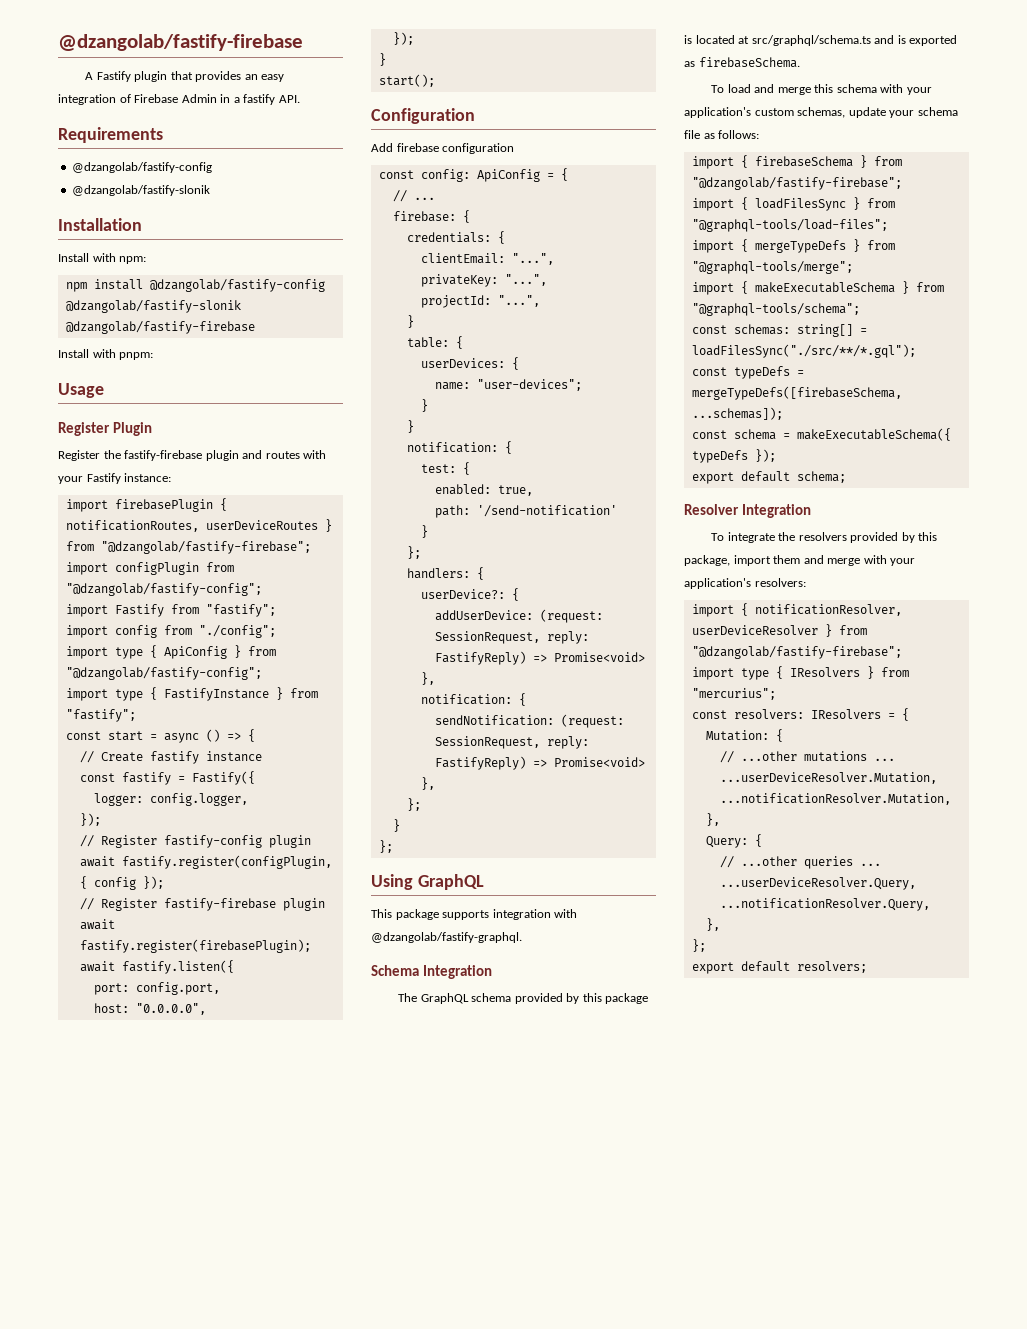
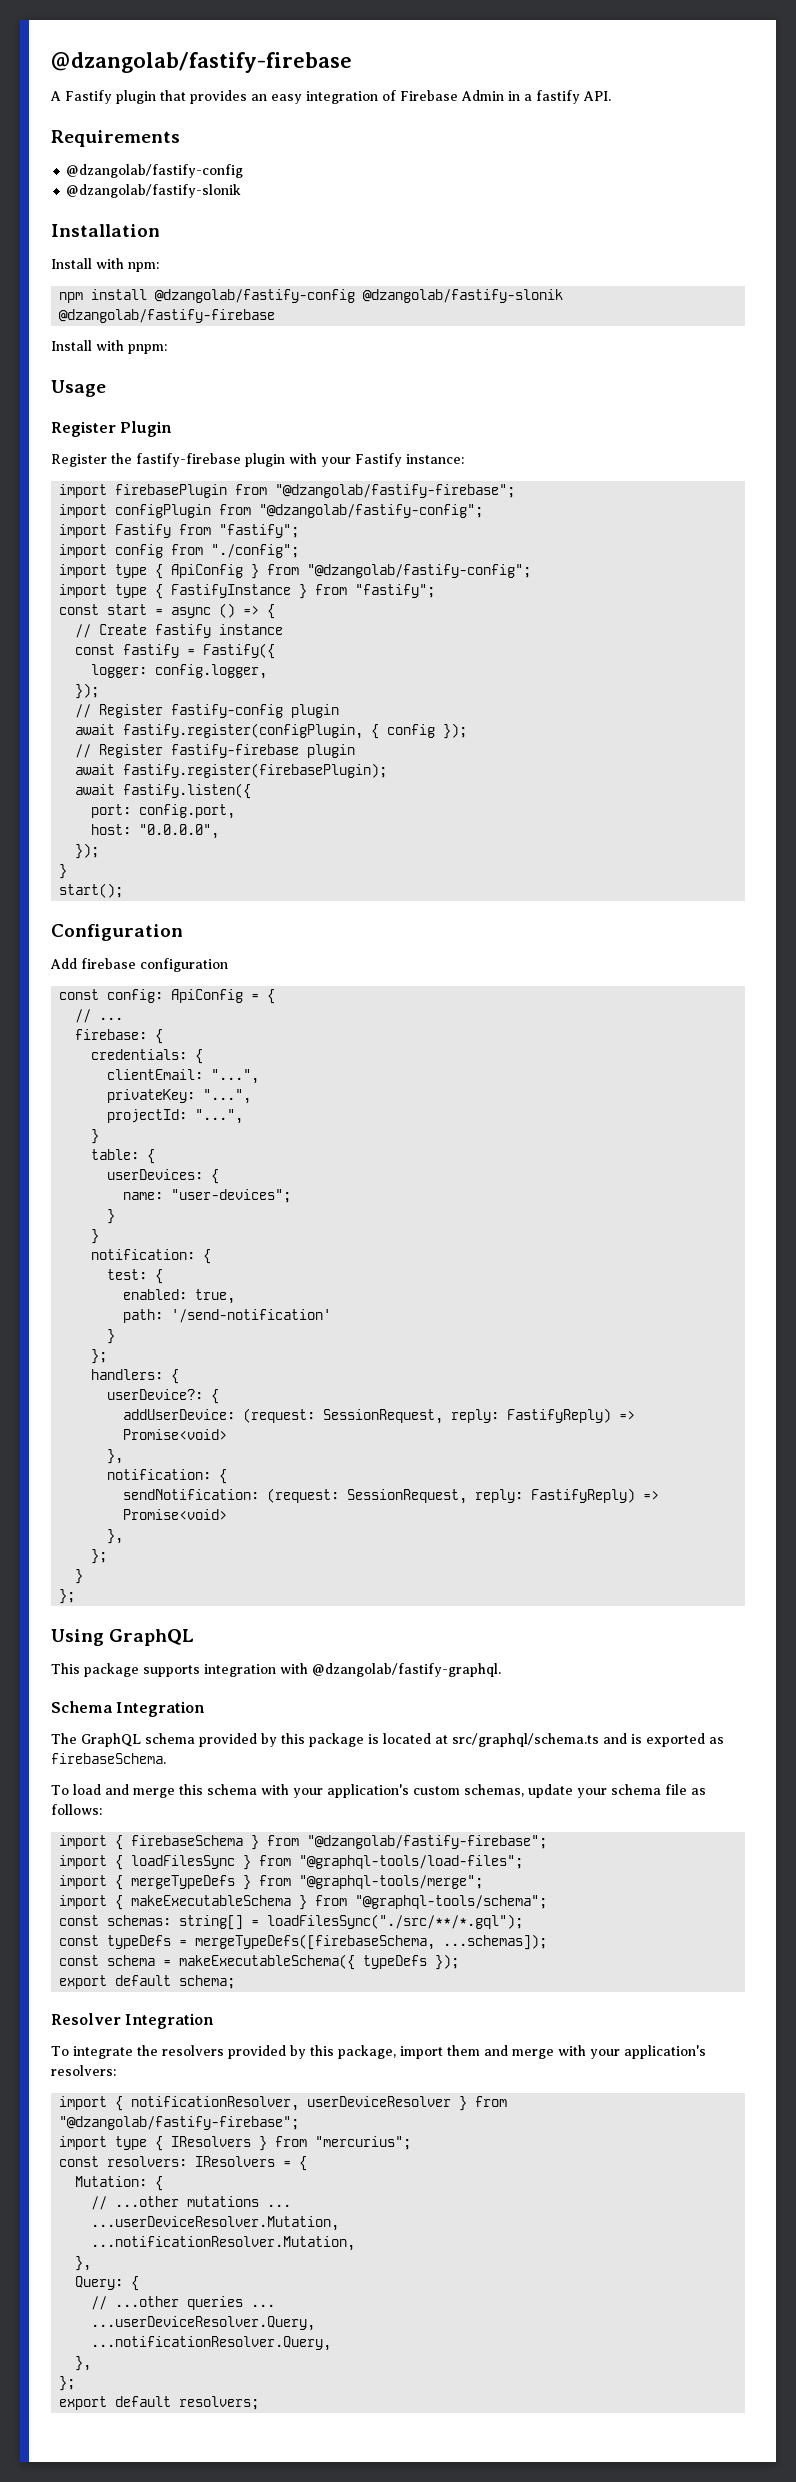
- Register the fastify-firebase plugin and routes with your Fastify instance:
+ Register the fastify-firebase plugin with your Fastify instance:
- import firebasePlugin { notificationRoutes, userDeviceRoutes } from "@dzangolab/fastify-firebase";
+ import firebasePlugin from "@dzangolab/fastify-firebase";

